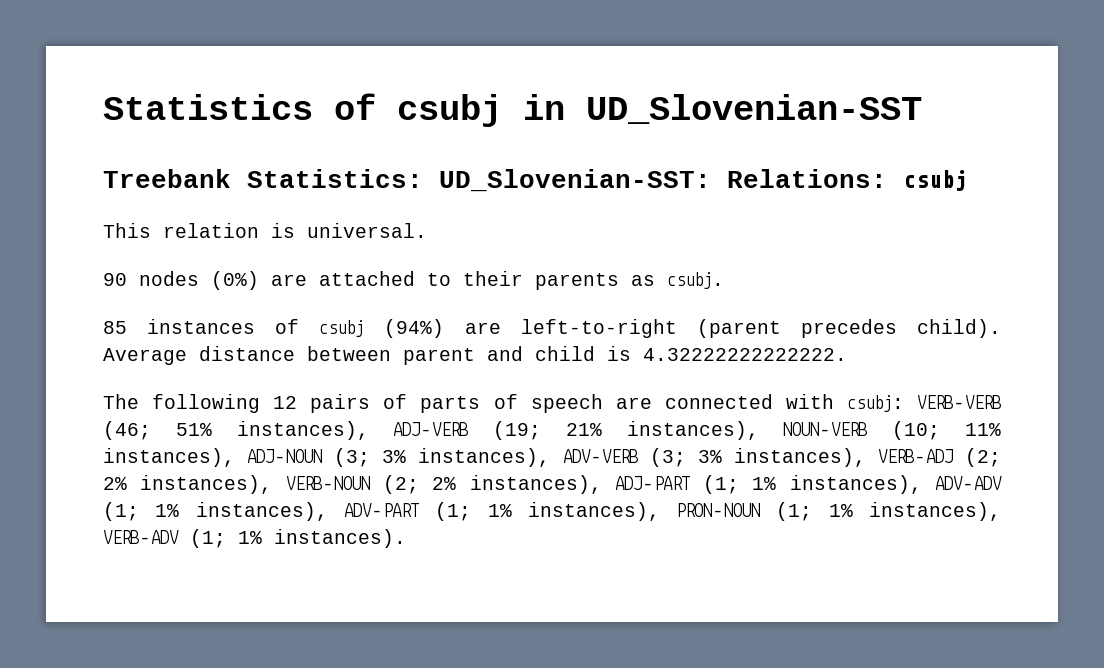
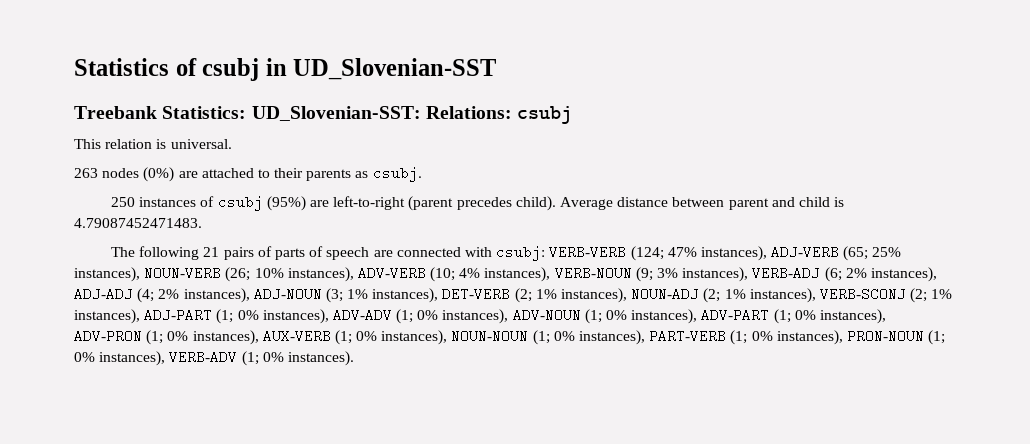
- 90 nodes (0%) are attached to their parents as csubj.
+ 263 nodes (0%) are attached to their parents as csubj.
- 85 instances of csubj (94%) are left-to-right (parent precedes child).
+ 250 instances of csubj (95%) are left-to-right (parent precedes child).
- Average distance between parent and child is 4.32222222222222.
+ Average distance between parent and child is 4.79087452471483.
- The following 12 pairs of parts of speech are connected with csubj: VERB-VERB (46; 51% instances), ADJ-VERB (19; 21% instances), NOUN-VERB (10; 11% instances), ADJ-NOUN (3; 3% instances), ADV-VERB (3; 3% instances), VERB-ADJ (2; 2% instances), VERB-NOUN (2; 2% instances), ADJ-PART (1; 1% instances), ADV-ADV (1; 1% instances), ADV-PART (1; 1% instances), PRON-NOUN (1; 1% instances), VERB-ADV (1; 1% instances).
+ The following 21 pairs of parts of speech are connected with csubj: VERB-VERB (124; 47% instances), ADJ-VERB (65; 25% instances), NOUN-VERB (26; 10% instances), ADV-VERB (10; 4% instances), VERB-NOUN (9; 3% instances), VERB-ADJ (6; 2% instances), ADJ-ADJ (4; 2% instances), ADJ-NOUN (3; 1% instances), DET-VERB (2; 1% instances), NOUN-ADJ (2; 1% instances), VERB-SCONJ (2; 1% instances), ADJ-PART (1; 0% instances), ADV-ADV (1; 0% instances), ADV-NOUN (1; 0% instances), ADV-PART (1; 0% instances), ADV-PRON (1; 0% instances), AUX-VERB (1; 0% instances), NOUN-NOUN (1; 0% instances), PART-VERB (1; 0% instances), PRON-NOUN (1; 0% instances), VERB-ADV (1; 0% instances).

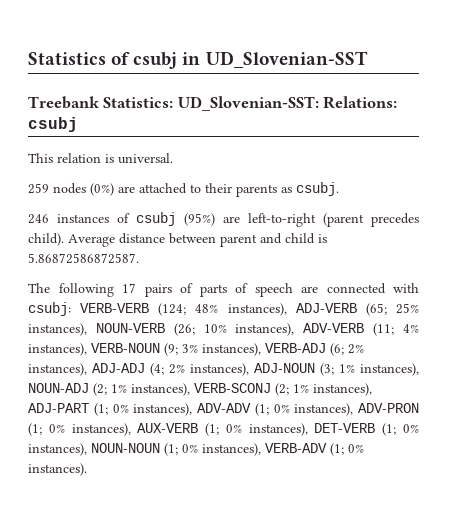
- 263 nodes (0%) are attached to their parents as csubj.
+ 259 nodes (0%) are attached to their parents as csubj.
- 250 instances of csubj (95%) are left-to-right (parent precedes child).
+ 246 instances of csubj (95%) are left-to-right (parent precedes child).
- Average distance between parent and child is 4.79087452471483.
+ Average distance between parent and child is 5.86872586872587.
- The following 21 pairs of parts of speech are connected with csubj:
+ The following 17 pairs of parts of speech are connected with csubj:
- 47% instances), ADJ-VERB (65;
+ 48% instances), ADJ-VERB (65;
- 10% instances), ADV-VERB (10;
+ 10% instances), ADV-VERB (11;
- 1% instances), DET-VERB (2; 1% instances), NOUN-ADJ (2;
+ 1% instances), NOUN-ADJ (2;
- 0% instances), ADV-NOUN (1; 0% instances), ADV-PART (1; 0% instances), ADV-PRON (1;
+ 0% instances), ADV-PRON (1;
- 0% instances), NOUN-NOUN (1; 0% instances), PART-VERB (1; 0% instances), PRON-NOUN (1;
+ 0% instances), DET-VERB (1; 0% instances), NOUN-NOUN (1;

